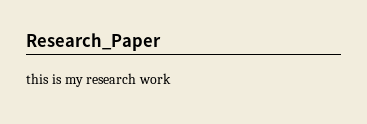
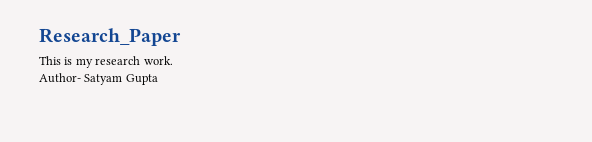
- this is my research work
+ This is my research work.
+ Author- Satyam Gupta

